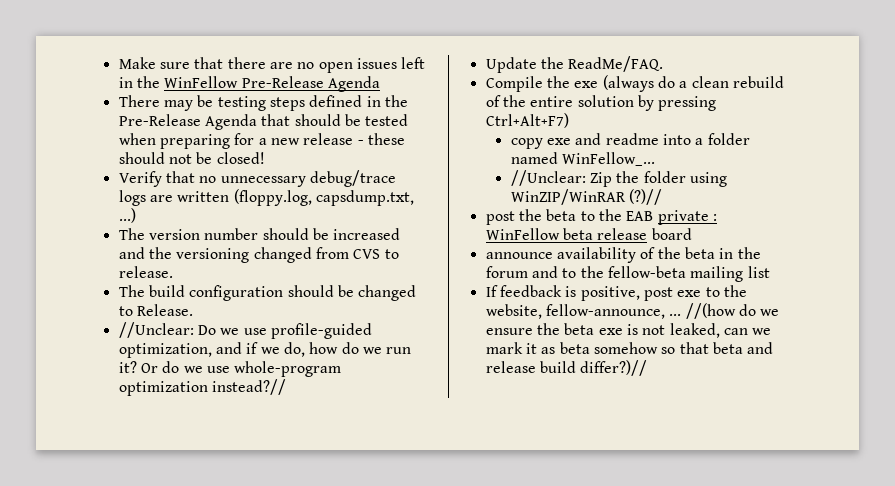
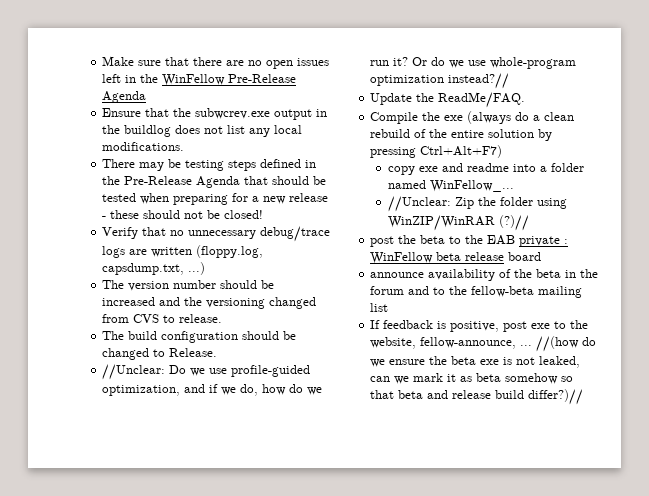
+ Ensure that the subwcrev.exe output in the buildlog does not list any local modifications.

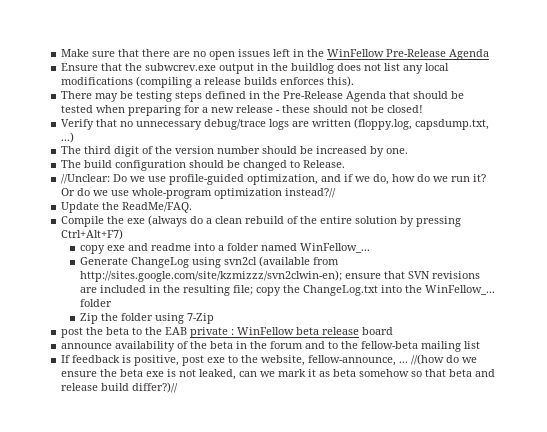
- Ensure that the subwcrev.exe output in the buildlog does not list any local modifications.
+ Ensure that the subwcrev.exe output in the buildlog does not list any local modifications (compiling a release builds enforces this).
- The version number should be increased and the versioning changed from CVS to release.
+ The third digit of the version number should be increased by one.
- //Unclear: Zip the folder using WinZIP/WinRAR (?)//
+ Generate ChangeLog using svn2cl (available from http://sites.google.com/site/kzmizzz/svn2clwin-en); ensure that SVN revisions are included in the resulting file; copy the ChangeLog.txt into the WinFellow_... folder
+ Zip the folder using 7-Zip

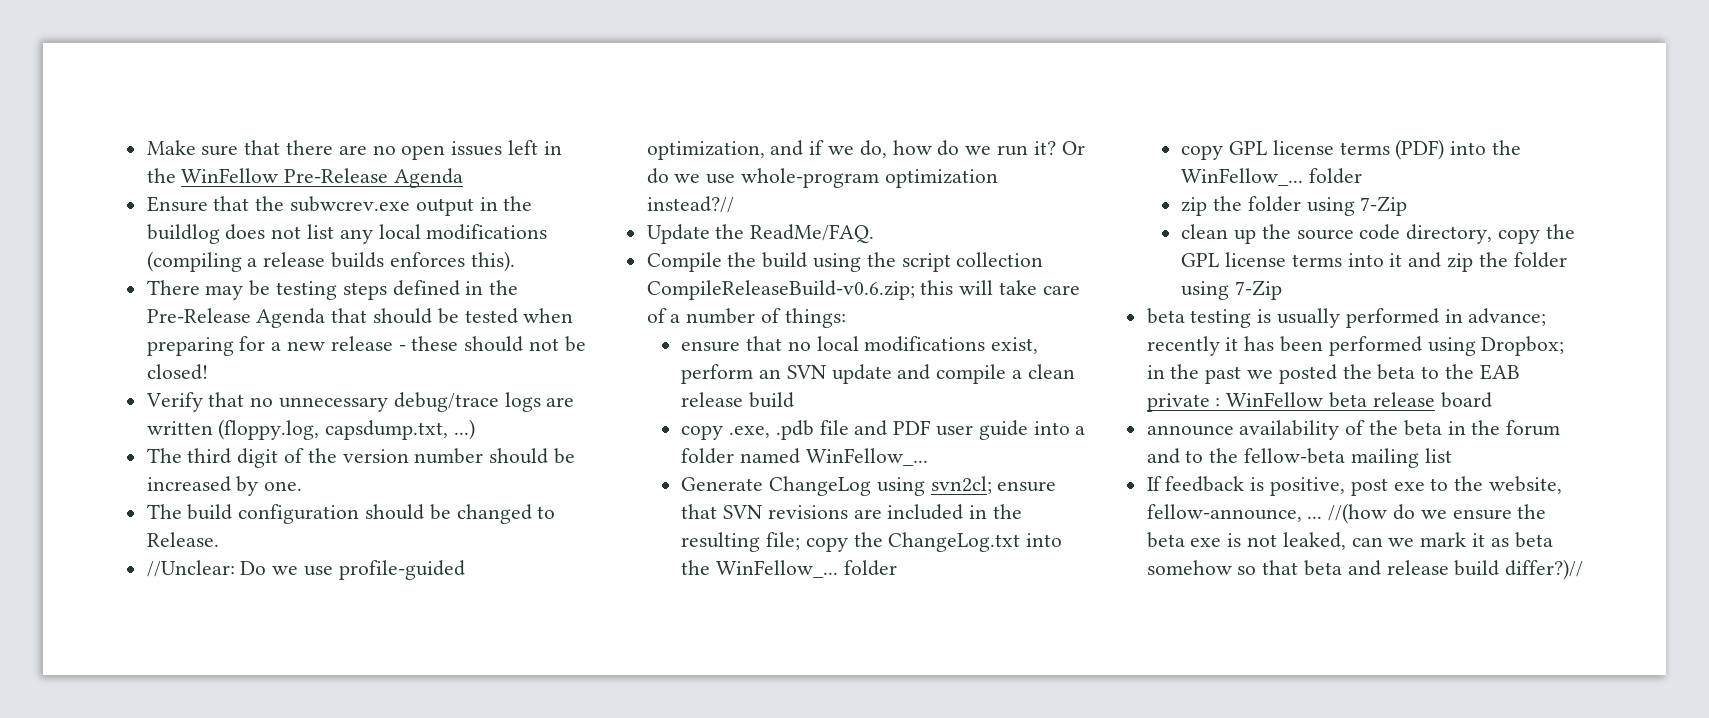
- Compile the exe (always do a clean rebuild of the entire solution by pressing Ctrl+Alt+F7)
- copy exe and readme into a folder named WinFellow_...
+ Compile the build using the script collection CompileReleaseBuild-v0.6.zip; this will take care of a number of things:
+ ensure that no local modifications exist, perform an SVN update and compile a clean release build
+ copy .exe, .pdb file and PDF user guide into a folder named WinFellow_...
- Generate ChangeLog using svn2cl (available from http://sites.google.com/site/kzmizzz/svn2clwin-en); ensure that SVN revisions are included in the resulting file; copy the ChangeLog.txt into the WinFellow_... folder
+ Generate ChangeLog using svn2cl; ensure that SVN revisions are included in the resulting file; copy the ChangeLog.txt into the WinFellow_... folder
- Zip the folder using 7-Zip
- post the beta to the EAB private : WinFellow beta release board
+ copy GPL license terms (PDF) into the WinFellow_... folder
+ zip the folder using 7-Zip
+ clean up the source code directory, copy the GPL license terms into it and zip the folder using 7-Zip
+ beta testing is usually performed in advance; recently it has been performed using Dropbox; in the past we posted the beta to the EAB private : WinFellow beta release board

